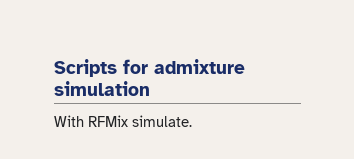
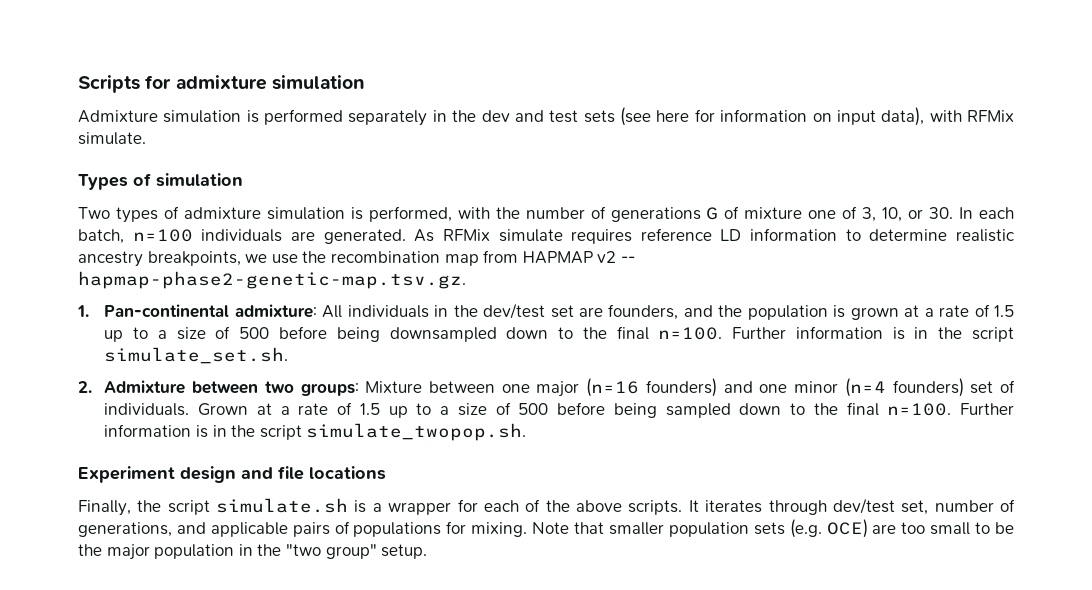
- With RFMix simulate.
+ Admixture simulation is performed separately in the dev and test sets (see here for information on input data), with RFMix simulate.
+ Types of simulation
+ Two types of admixture simulation is performed, with the number of generations G of mixture one of 3, 10, or 30. In each batch, n=100 individuals are generated. As RFMix simulate requires reference LD information to determine realistic ancestry breakpoints, we use the recombination map from HAPMAP v2 -- hapmap-phase2-genetic-map.tsv.gz.
+ 1. Pan-continental admixture: All individuals in the dev/test set are founders, and the population is grown at a rate of 1.5 up to a size of 500 before being downsampled down to the final n=100. Further information is in the script simulate_set.sh.
+ 2. Admixture between two groups: Mixture between one major (n=16 founders) and one minor (n=4 founders) set of individuals. Grown at a rate of 1.5 up to a size of 500 before being sampled down to the final n=100. Further information is in the script simulate_twopop.sh.
+ Experiment design and file locations
+ Finally, the script simulate.sh is a wrapper for each of the above scripts. It iterates through dev/test set, number of generations, and applicable pairs of populations for mixing. Note that smaller population sets (e.g. OCE) are too small to be the major population in the "two group" setup.

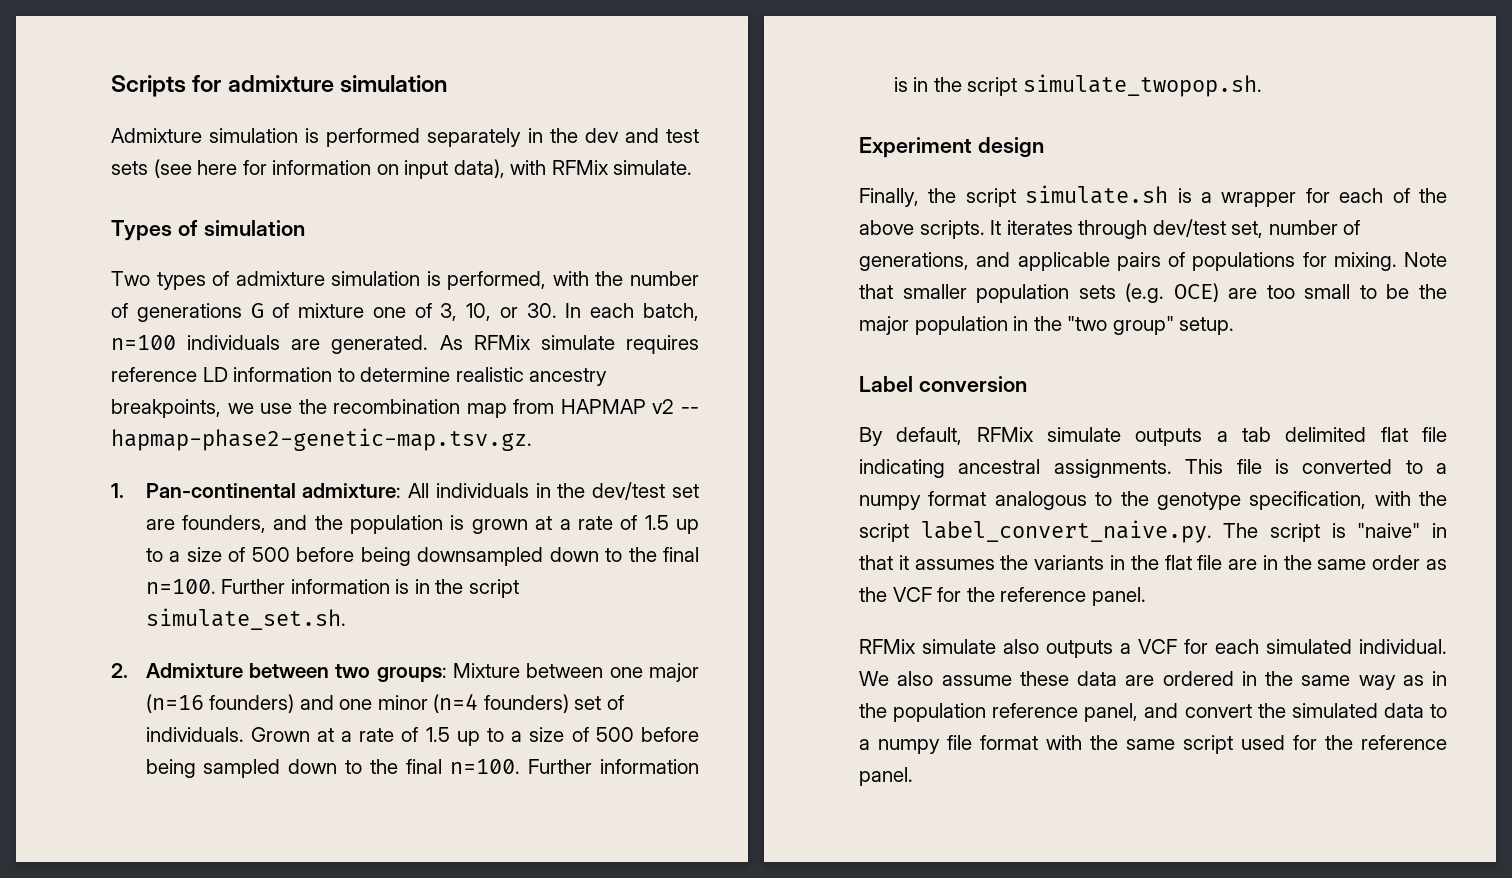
- Experiment design and file locations
+ Experiment design
+ Label conversion
+ By default, RFMix simulate outputs a tab delimited flat file indicating ancestral assignments. This file is converted to a numpy format analogous to the genotype specification, with the script label_convert_naive.py. The script is "naive" in that it assumes the variants in the flat file are in the same order as the VCF for the reference panel.
+ RFMix simulate also outputs a VCF for each simulated individual. We also assume these data are ordered in the same way as in the population reference panel, and convert the simulated data to a numpy file format with the same script used for the reference panel.

